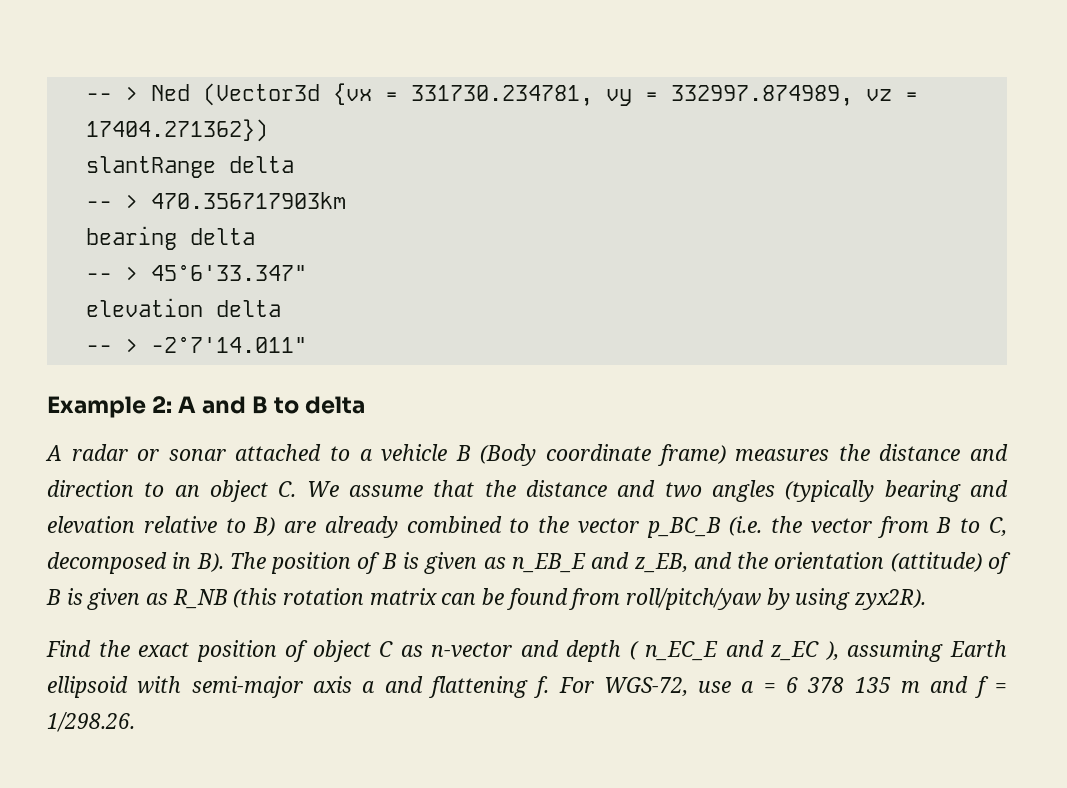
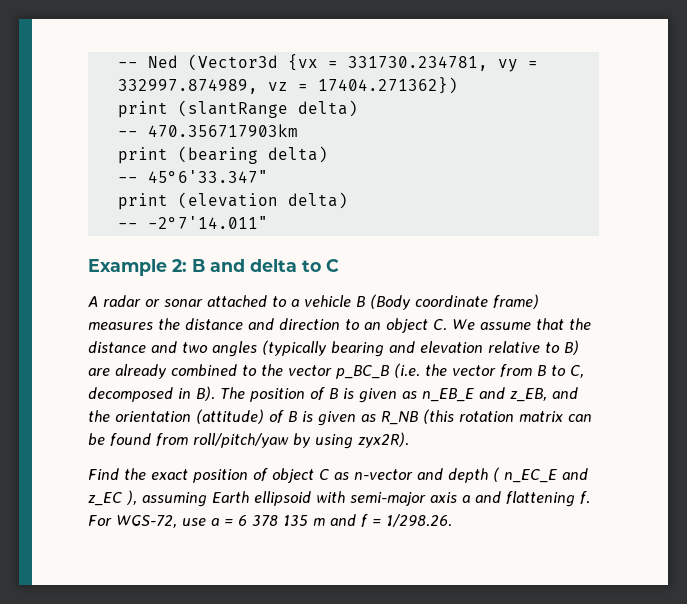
- -- > Ned (Vector3d {vx = 331730.234781, vy = 332997.874989, vz = 17404.271362})
+ -- Ned (Vector3d {vx = 331730.234781, vy = 332997.874989, vz = 17404.271362})
- slantRange delta
- -- > 470.356717903km
+ print (slantRange delta)
+ -- 470.356717903km
- bearing delta
- -- > 45°6'33.347"
+ print (bearing delta)
+ -- 45°6'33.347"
- elevation delta
- -- > -2°7'14.011"
+ print (elevation delta)
+ -- -2°7'14.011"
- Example 2: A and B to delta
+ Example 2: B and delta to C

